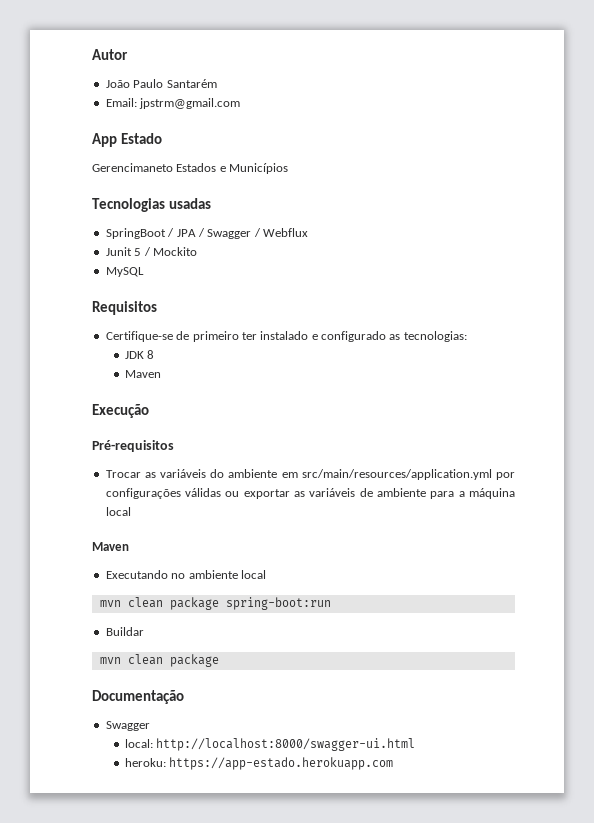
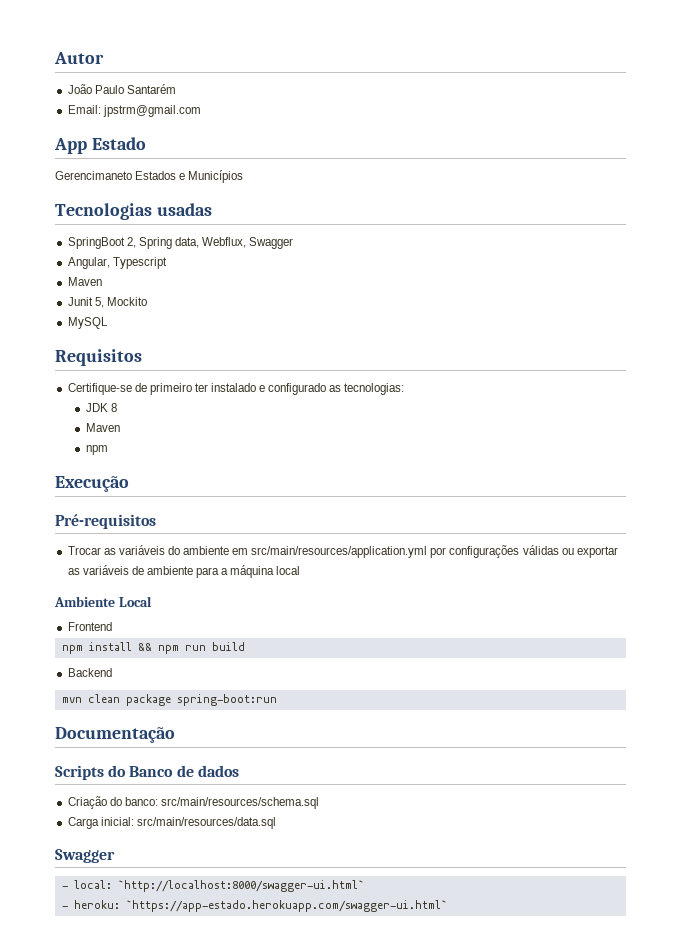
- SpringBoot / JPA / Swagger / Webflux
+ SpringBoot 2, Spring data, Webflux, Swagger
+ Angular, Typescript
+ Maven
- Junit 5 / Mockito
+ Junit 5, Mockito
  JDK 8
  Maven
+ npm
  Trocar as variáveis do ambiente em src/main/resources/application.yml por configurações válidas ou exportar as variáveis de ambiente para a máquina local
- Maven
- Executando no ambiente local
+ Ambiente Local
+ Frontend
+ npm install && npm run build
+ Backend
  mvn clean package spring-boot:run
- Buildar
- mvn clean package
  Documentação
+ Scripts do Banco de dados
+ Criação do banco: src/main/resources/schema.sql
+ Carga inicial: src/main/resources/data.sql
  Swagger
- local: http://localhost:8000/swagger-ui.html
- heroku: https://app-estado.herokuapp.com
+ - local: `http://localhost:8000/swagger-ui.html`
+ - heroku: `https://app-estado.herokuapp.com/swagger-ui.html`

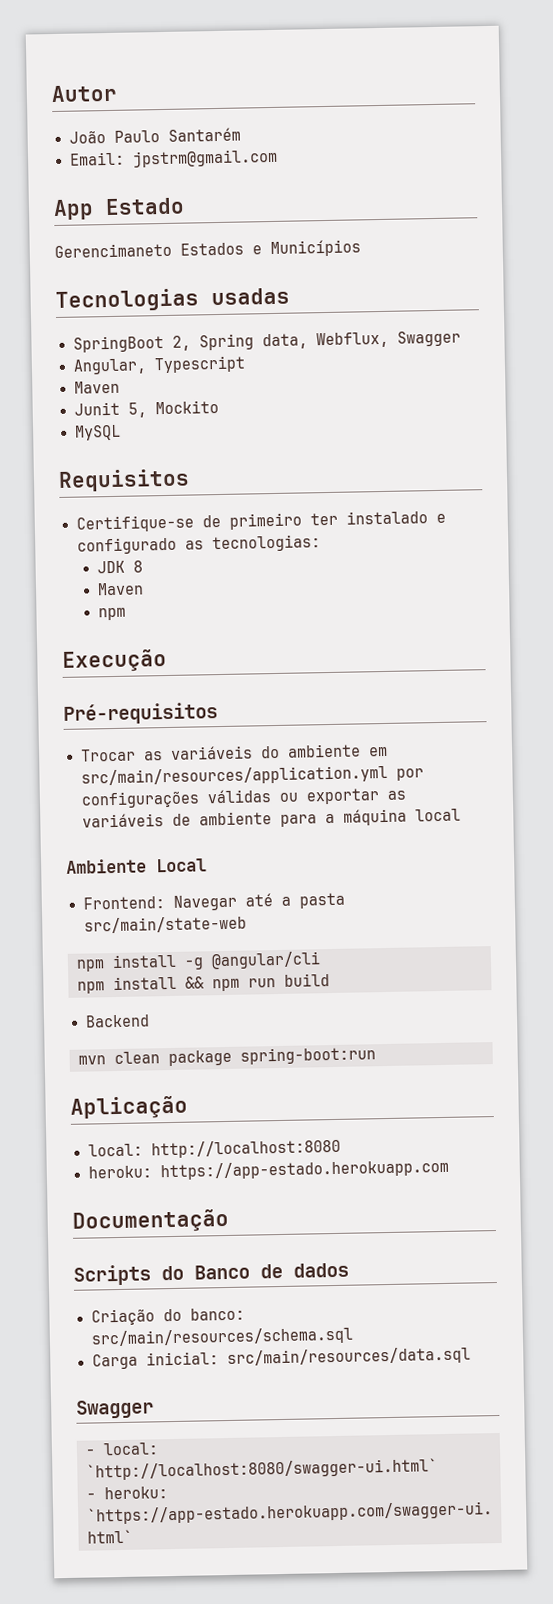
- Frontend
+ Frontend: Navegar até a pasta src/main/state-web
+ npm install -g @angular/cli
+ Aplicação
+ local: http://localhost:8080
+ heroku: https://app-estado.herokuapp.com
- - local: `http://localhost:8000/swagger-ui.html`
+ - local: `http://localhost:8080/swagger-ui.html`

